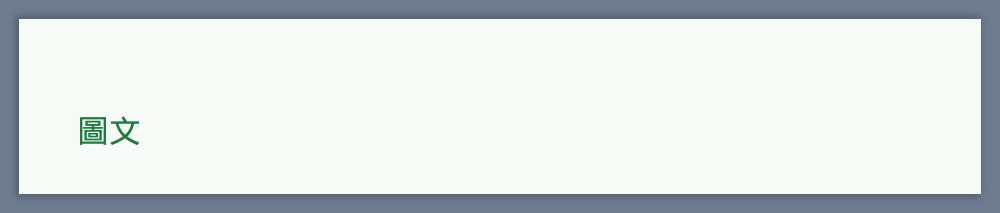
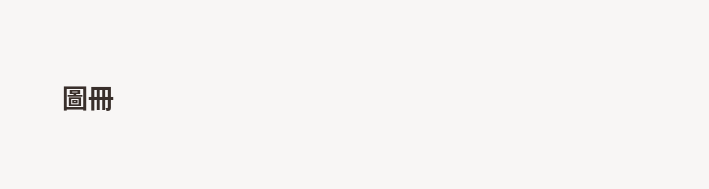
- 圖文
+ 圖冊

